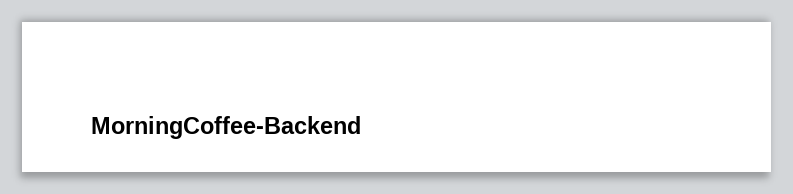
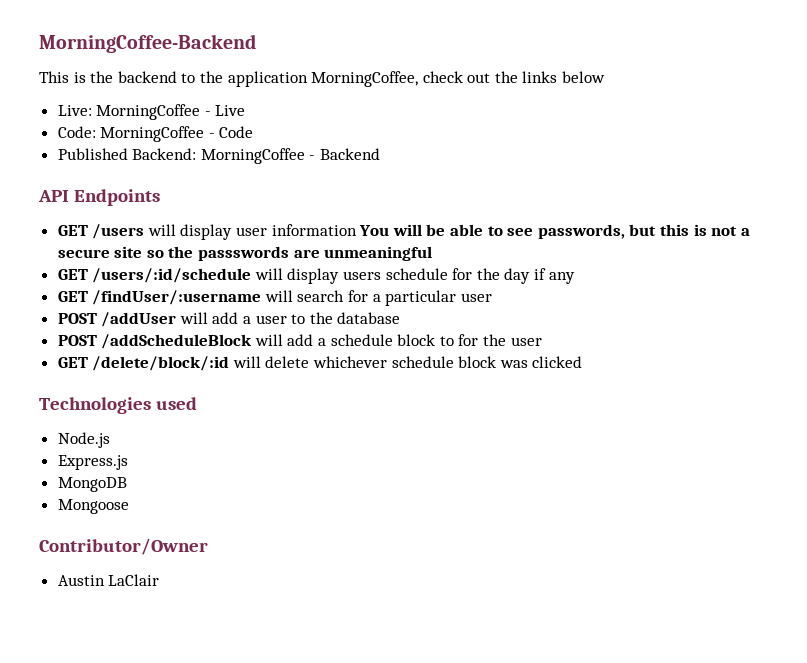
+ This is the backend to the application MorningCoffee, check out the links below
+ Live: MorningCoffee - Live
+ Code: MorningCoffee - Code
+ Published Backend: MorningCoffee - Backend
+ API Endpoints
+ GET /users will display user information You will be able to see passwords, but this is not a secure site so the passswords are unmeaningful
+ GET /users/:id/schedule will display users schedule for the day if any
+ GET /findUser/:username will search for a particular user
+ POST /addUser will add a user to the database
+ POST /addScheduleBlock will add a schedule block to for the user
+ GET /delete/block/:id will delete whichever schedule block was clicked
+ Technologies used
+ Node.js
+ Express.js
+ MongoDB
+ Mongoose
+ Contributor/Owner
+ Austin LaClair

